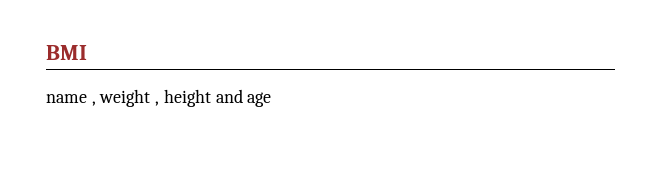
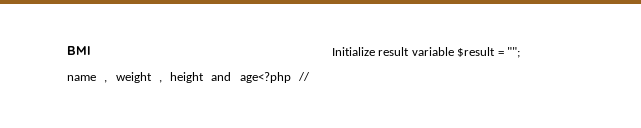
- name , weight , height and age
+ name , weight , height and age<?php // Initialize result variable $result = "";

